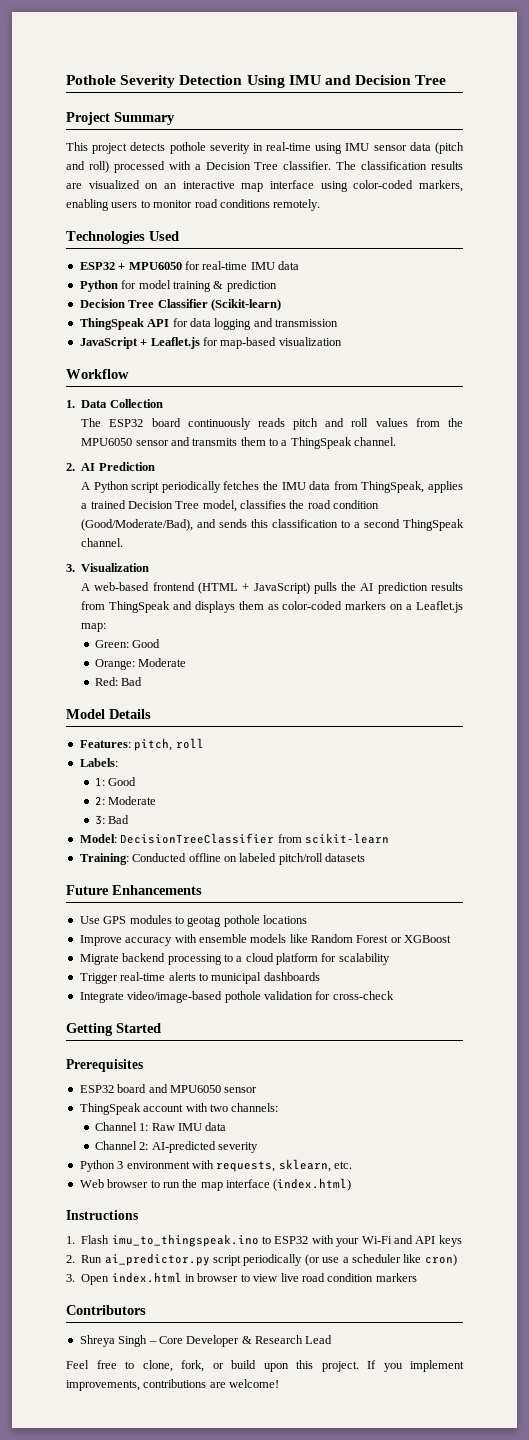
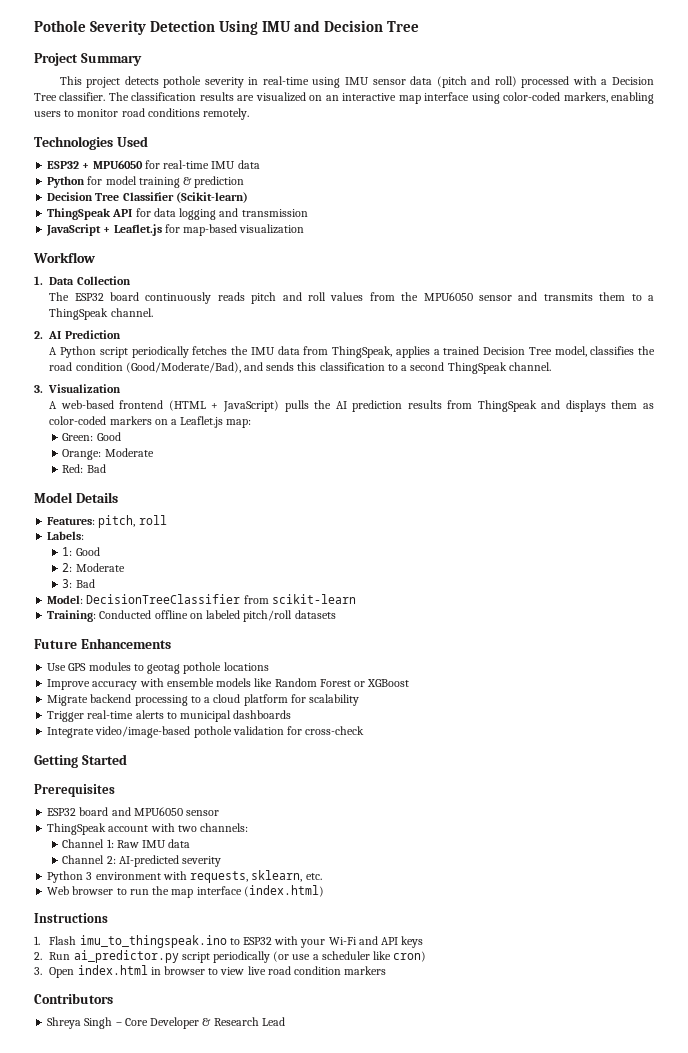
- Feel free to clone, fork, or build upon this project. If you implement improvements, contributions are welcome!

